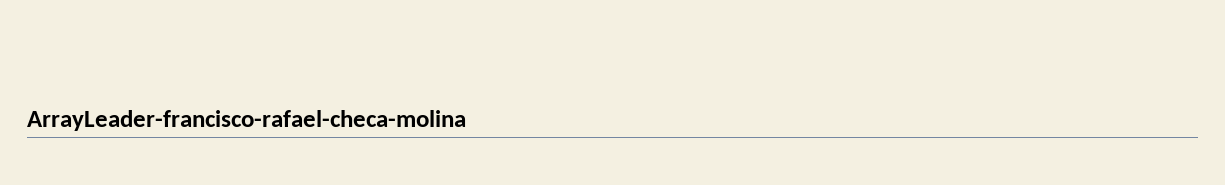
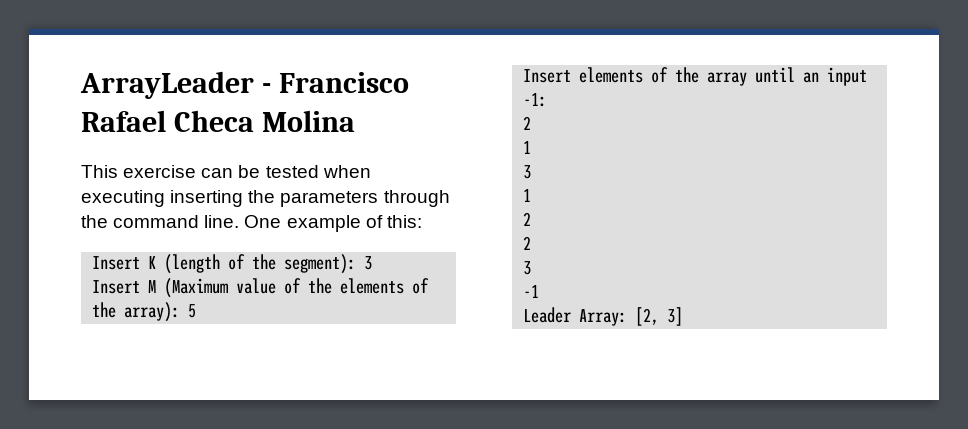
- ArrayLeader-francisco-rafael-checa-molina
+ ArrayLeader - Francisco Rafael Checa Molina
+ This exercise can be tested when executing inserting the parameters through the command line. One example of this:
+ Insert K (length of the segment): 3
+ Insert M (Maximum value of the elements of the array): 5
+ Insert elements of the array until an input -1:
+ 2
+ 1
+ 3
+ 1
+ 2
+ 2
+ 3
+ -1
+ Leader Array: [2, 3]

